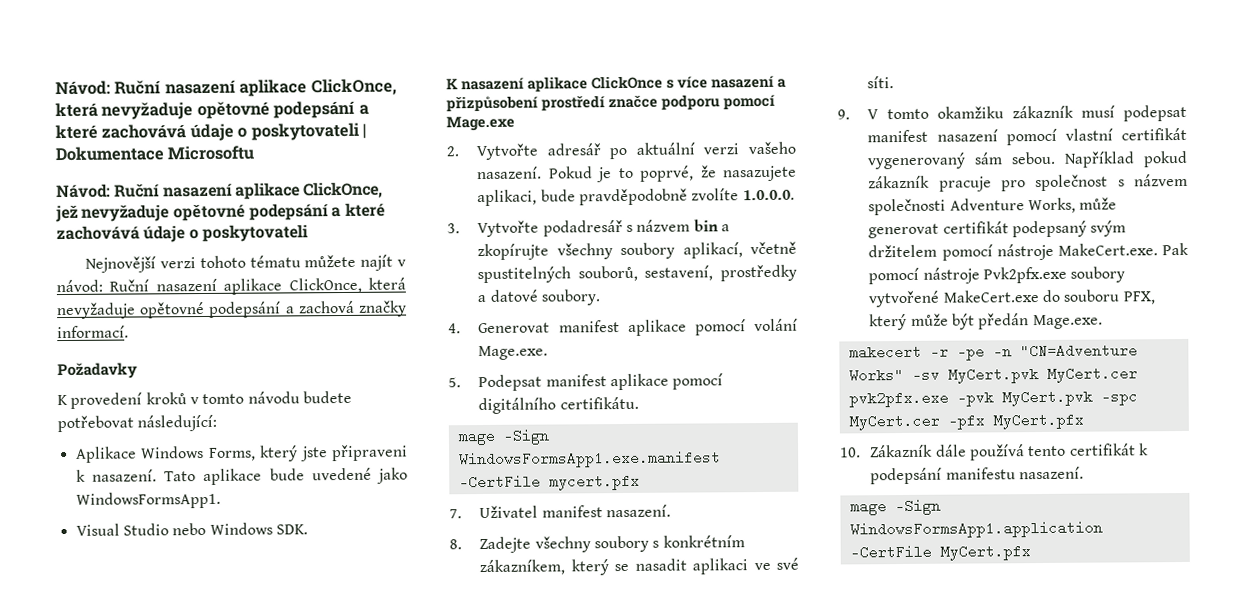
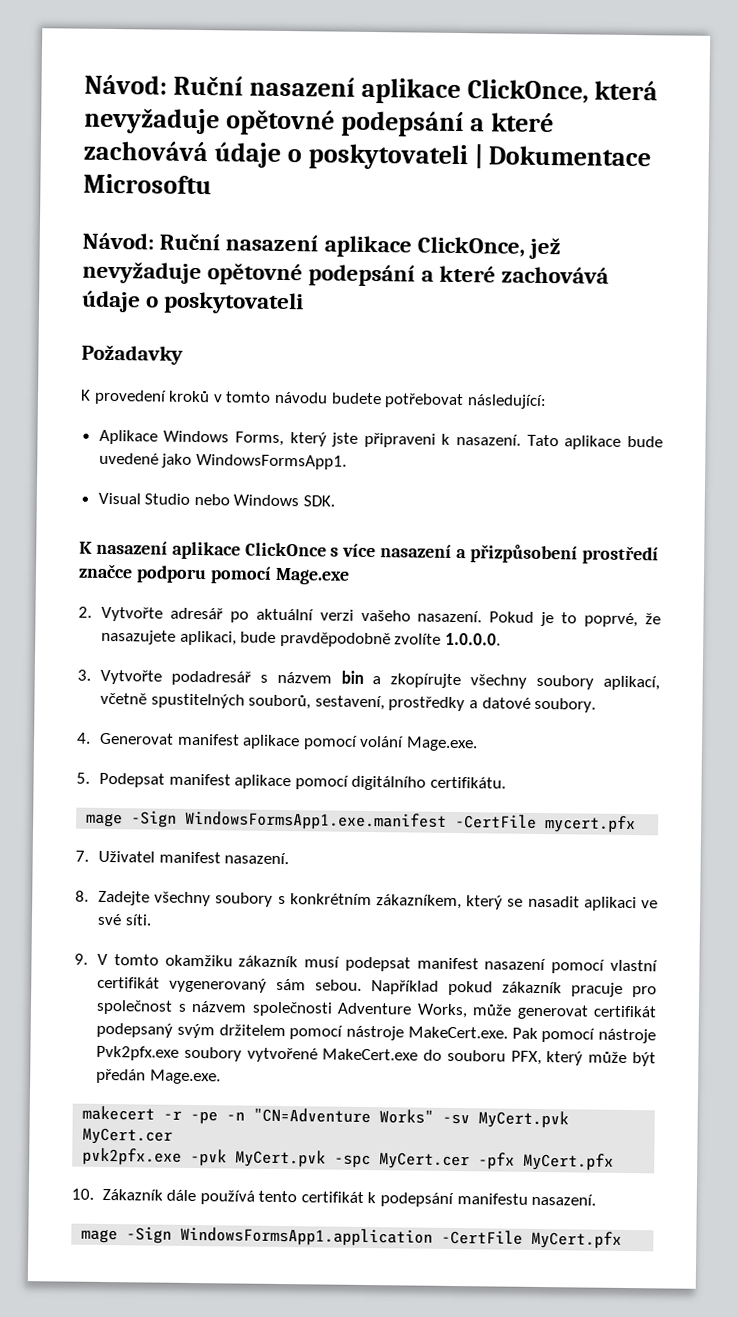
- Nejnovější verzi tohoto tématu můžete najít v návod: Ruční nasazení aplikace ClickOnce, která nevyžaduje opětovné podepsání a zachová značky informací.

